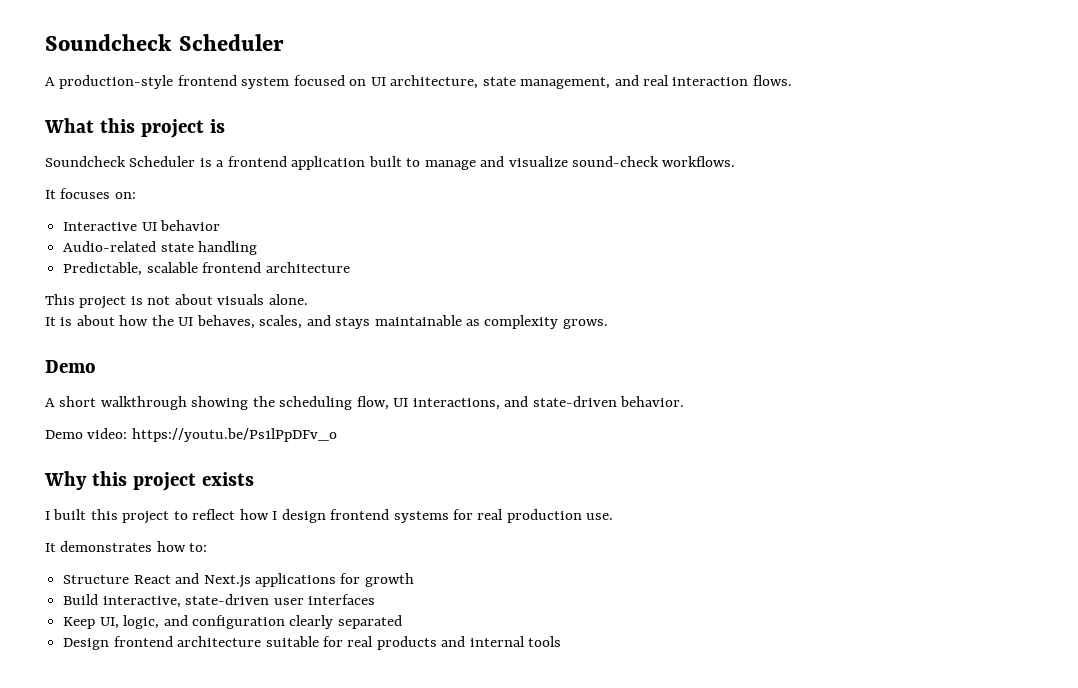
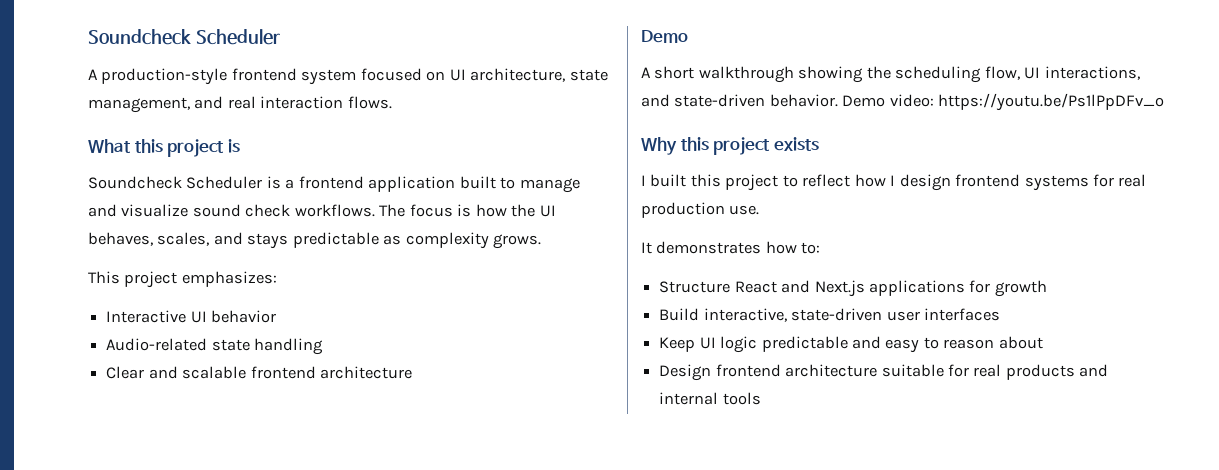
- Soundcheck Scheduler is a frontend application built to manage and visualize sound-check workflows.
- It focuses on:
+ Soundcheck Scheduler is a frontend application built to manage and visualize sound check workflows. The focus is how the UI behaves, scales, and stays predictable as complexity grows.
+ This project emphasizes:
- Predictable, scalable frontend architecture
+ Clear and scalable frontend architecture
- This project is not about visuals alone.
- It is about how the UI behaves, scales, and stays maintainable as complexity grows.
- A short walkthrough showing the scheduling flow, UI interactions, and state-driven behavior.
- Demo video: https://youtu.be/Ps1lPpDFv_o
+ A short walkthrough showing the scheduling flow, UI interactions, and state-driven behavior. Demo video: https://youtu.be/Ps1lPpDFv_o
- Keep UI, logic, and configuration clearly separated
+ Keep UI logic predictable and easy to reason about

